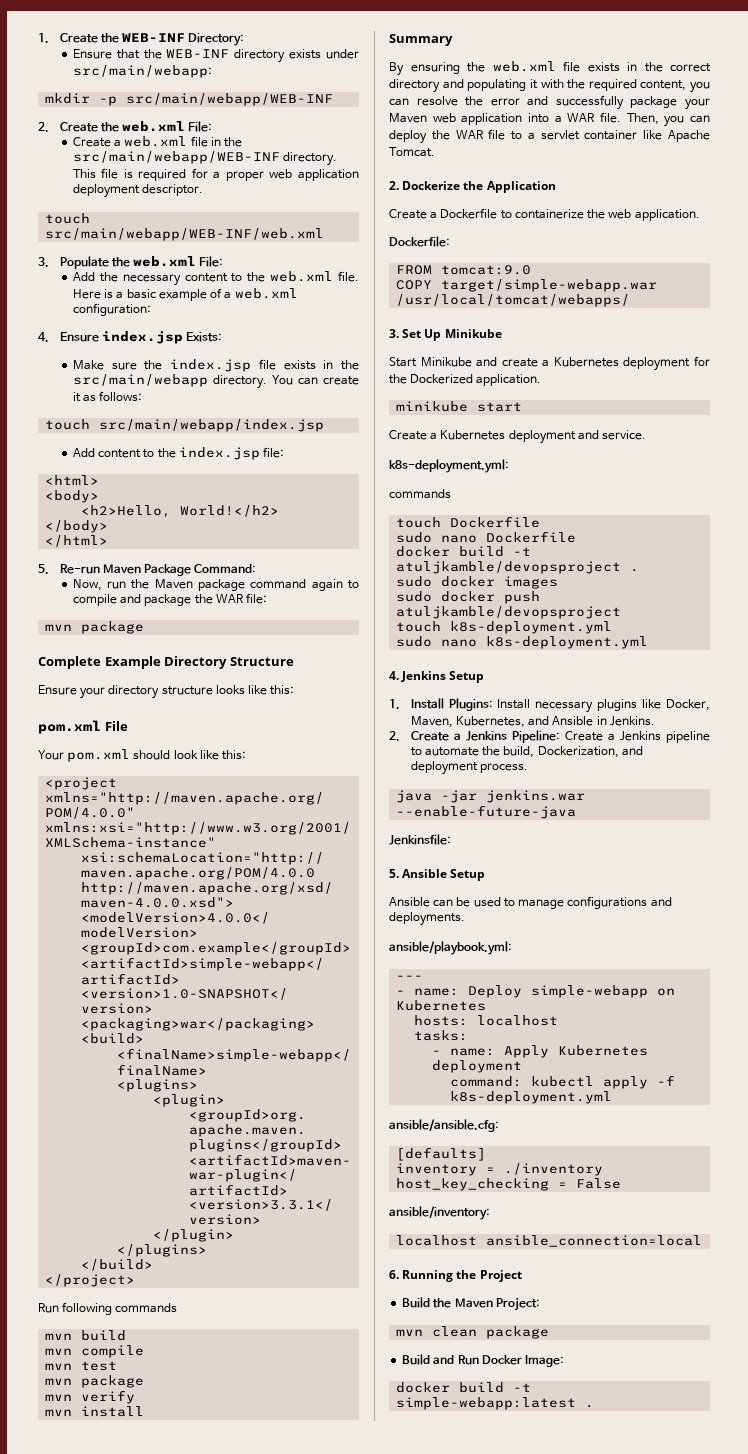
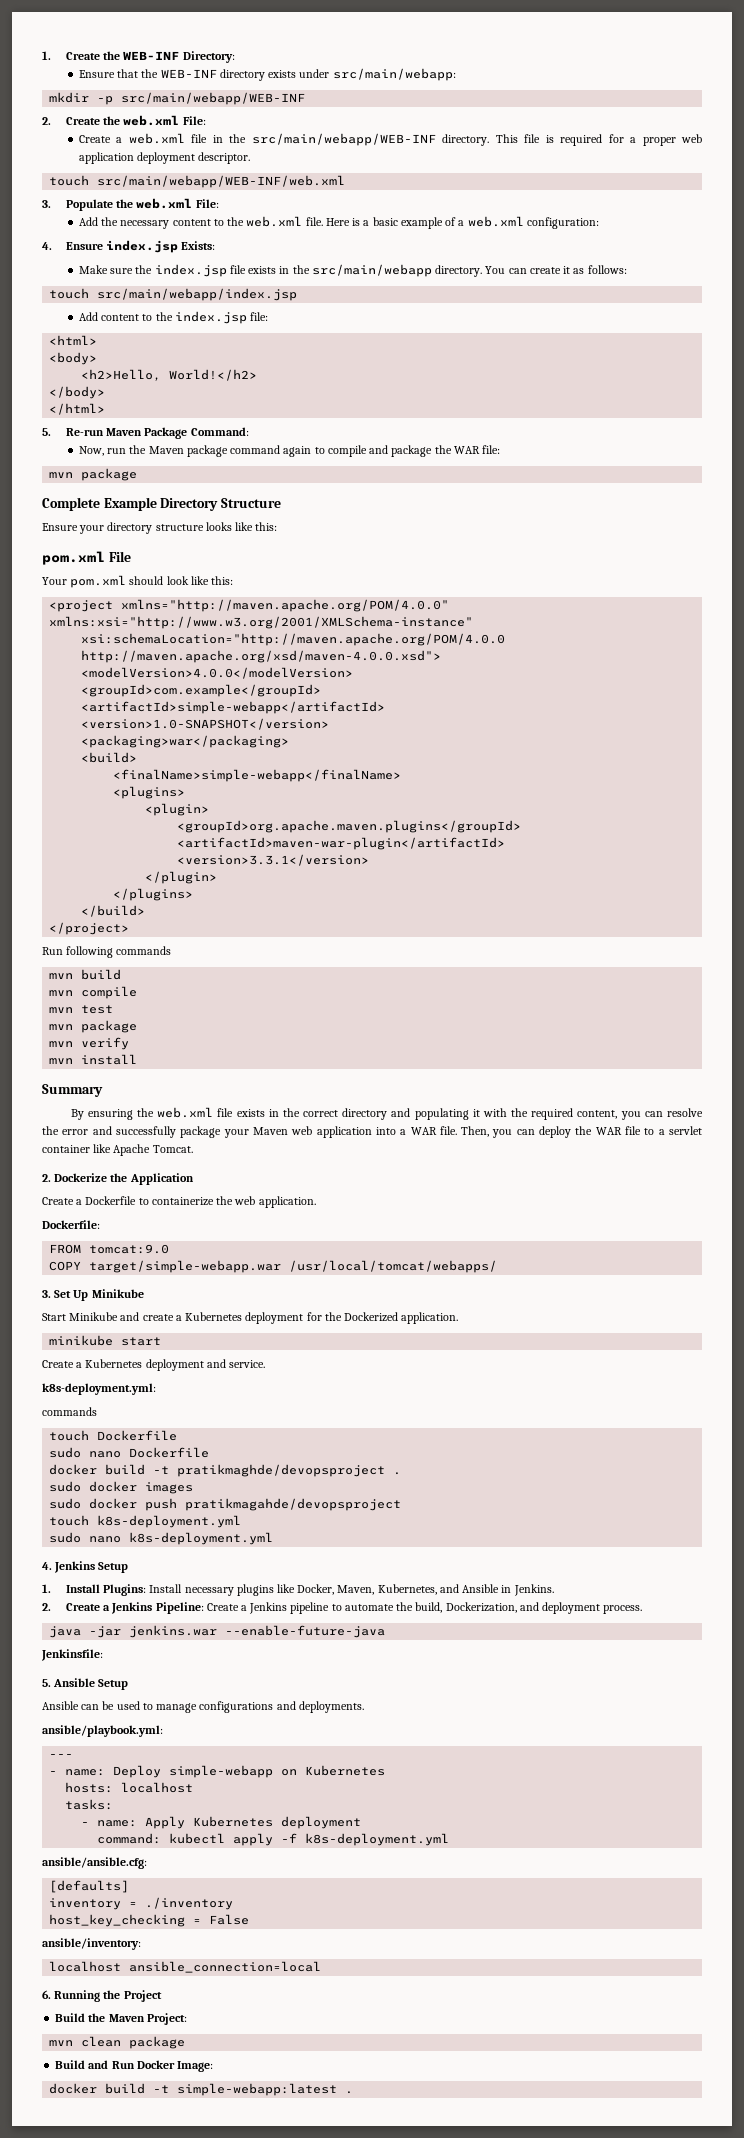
- docker build -t atuljkamble/devopsproject .
+ docker build -t pratikmaghde/devopsproject .
- sudo docker push atuljkamble/devopsproject
+ sudo docker push pratikmagahde/devopsproject

